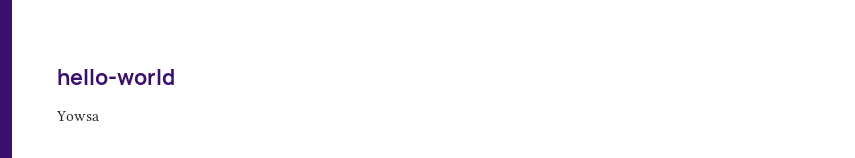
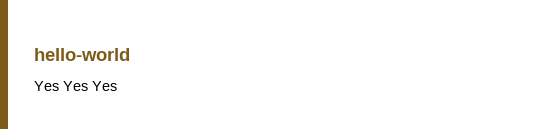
- Yowsa
+ Yes Yes Yes

